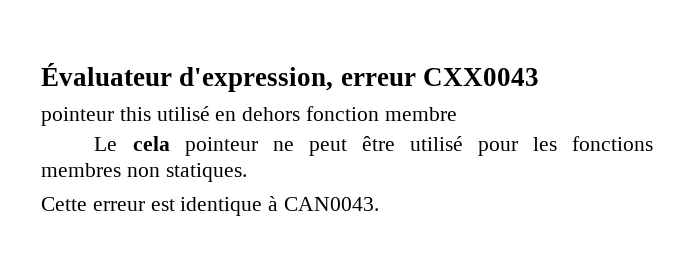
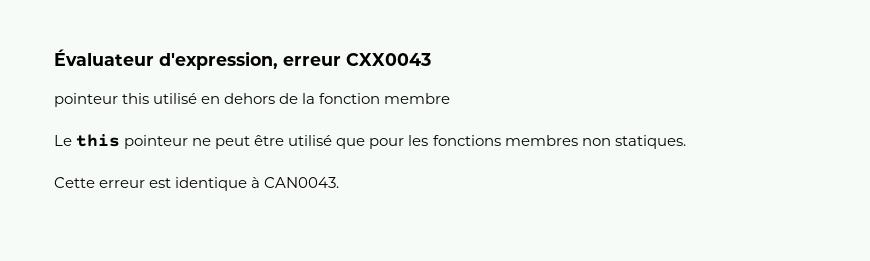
- pointeur this utilisé en dehors fonction membre
+ pointeur this utilisé en dehors de la fonction membre
- Le cela pointeur ne peut être utilisé pour les fonctions membres non statiques.
+ Le this pointeur ne peut être utilisé que pour les fonctions membres non statiques.

